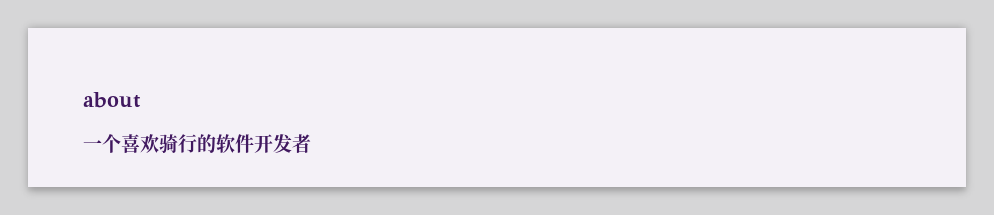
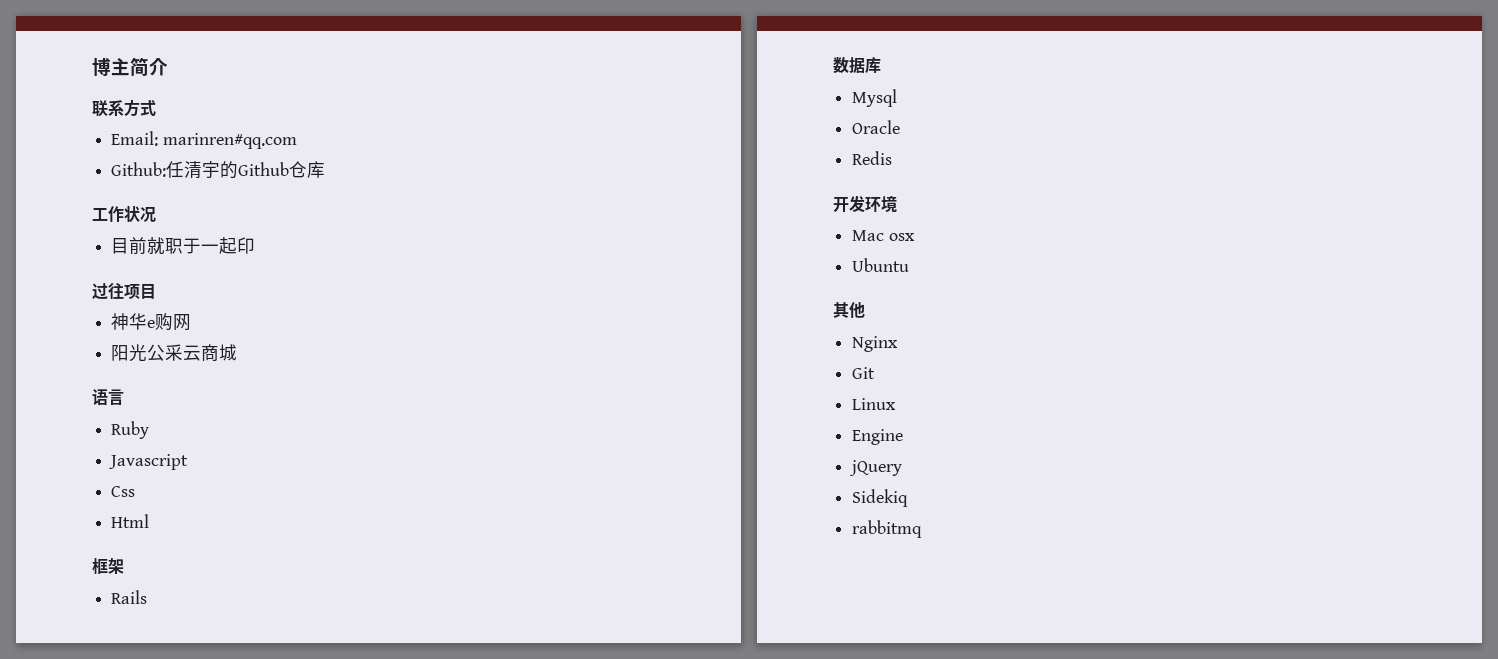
- about
- 一个喜欢骑行的软件开发者
+ 博主简介
+ 联系方式
+ Email: marinren#qq.com
+ Github:任清宇的Github仓库
+ 工作状况
+ 目前就职于一起印
+ 过往项目
+ 神华e购网
+ 阳光公采云商城
+ 语言
+ Ruby
+ Javascript
+ Css
+ Html
+ 框架
+ Rails
+ 数据库
+ Mysql
+ Oracle
+ Redis
+ 开发环境
+ Mac osx
+ Ubuntu
+ 其他
+ Nginx
+ Git
+ Linux
+ Engine
+ jQuery
+ Sidekiq
+ rabbitmq

